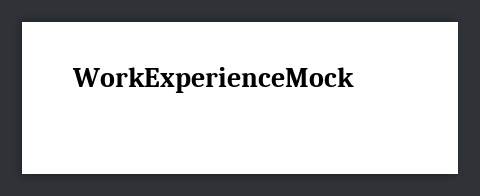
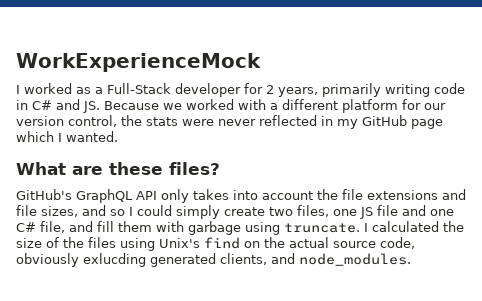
+ I worked as a Full-Stack developer for 2 years, primarily writing code in C# and JS. Because we worked with a different platform for our version control, the stats were never reflected in my GitHub page which I wanted.
+ What are these files?
+ GitHub's GraphQL API only takes into account the file extensions and file sizes, and so I could simply create two files, one JS file and one C# file, and fill them with garbage using truncate. I calculated the size of the files using Unix's find on the actual source code, obviously exlucding generated clients, and node_modules.

